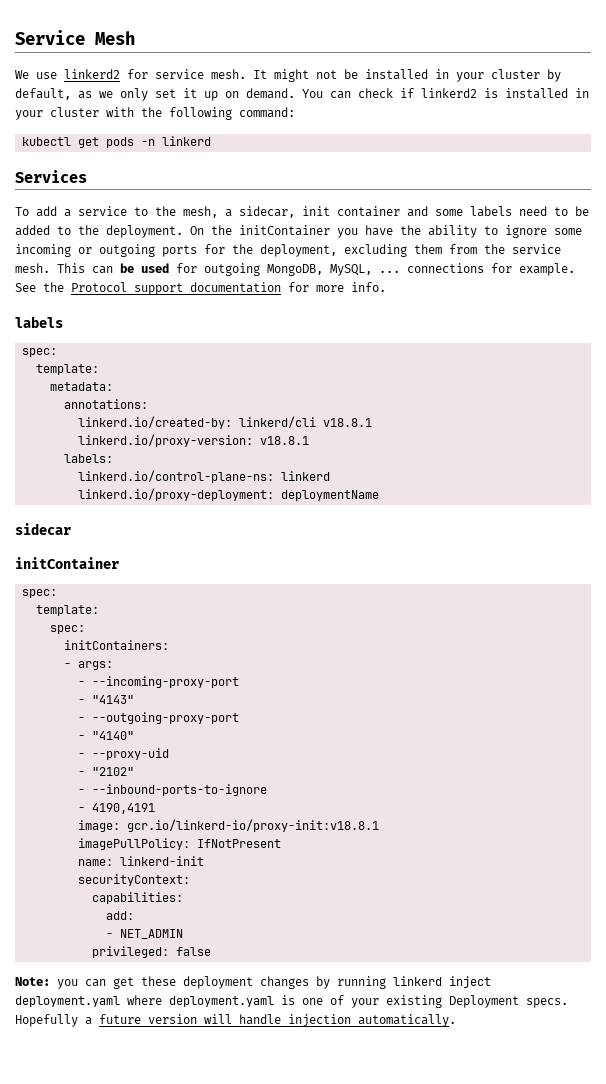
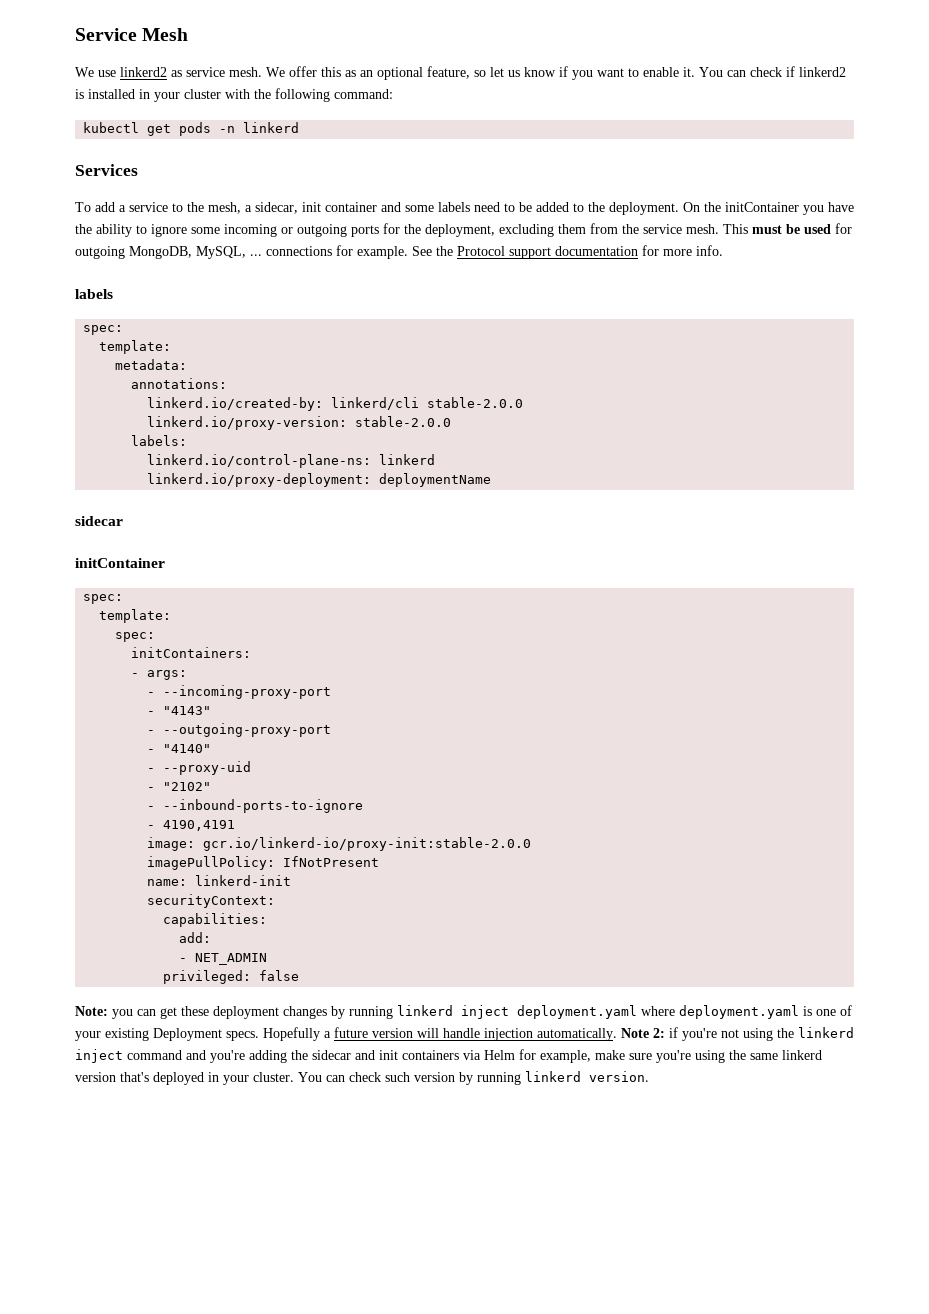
- We use linkerd2 for service mesh. It might not be installed in your cluster by default, as we only set it up on demand.
+ We use linkerd2 as service mesh. We offer this as an optional feature, so let us know if you want to enable it.
- This can be used for outgoing MongoDB, MySQL, ... connections for example.
+ This must be used for outgoing MongoDB, MySQL, ... connections for example.
- linkerd.io/created-by: linkerd/cli v18.8.1
+ linkerd.io/created-by: linkerd/cli stable-2.0.0
- linkerd.io/proxy-version: v18.8.1
+ linkerd.io/proxy-version: stable-2.0.0
- image: gcr.io/linkerd-io/proxy-init:v18.8.1
+ image: gcr.io/linkerd-io/proxy-init:stable-2.0.0
+ Note 2: if you're not using the linkerd inject command and you're adding the sidecar and init containers via Helm for example, make sure you're using the same linkerd version that's deployed in your cluster. You can check such version by running linkerd version.

